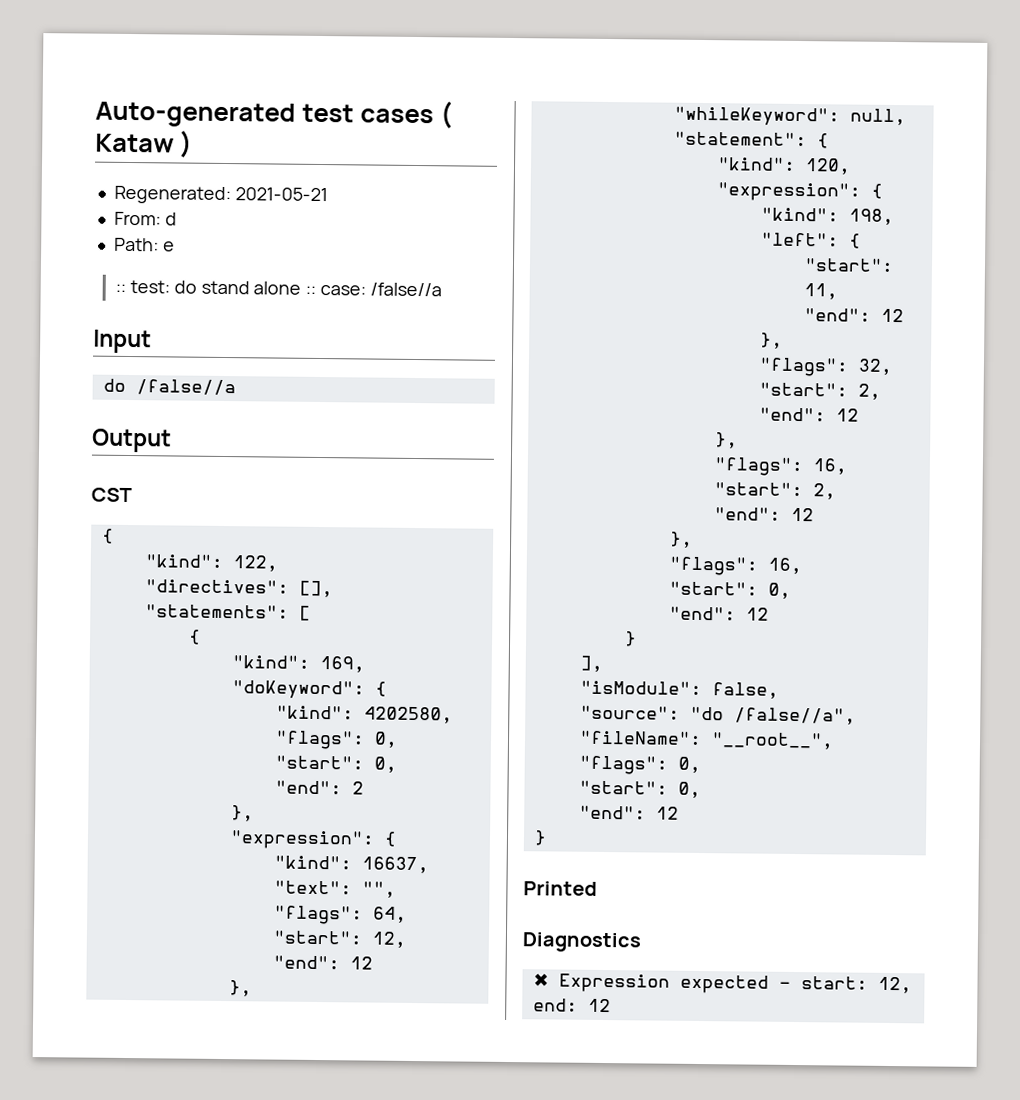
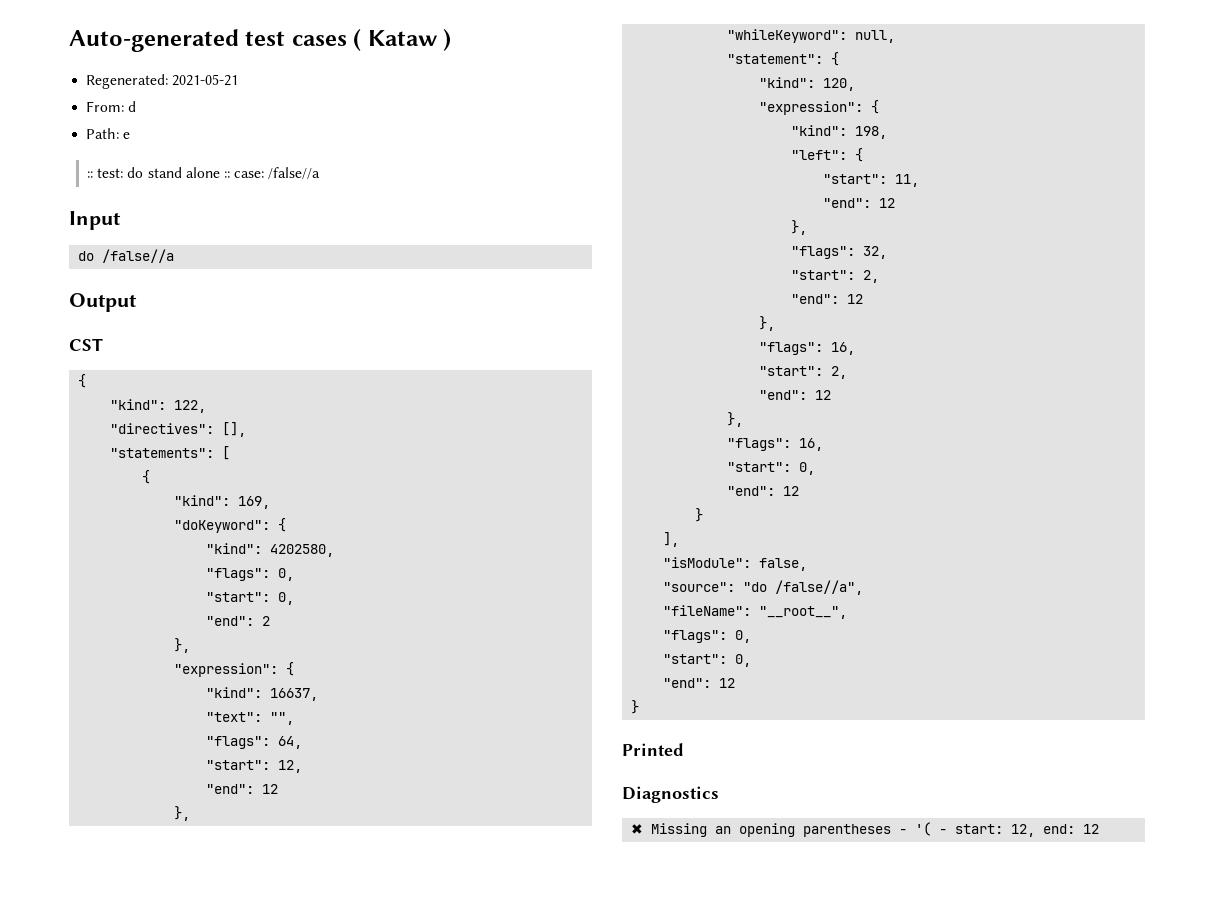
- ✖ Expression expected - start: 12, end: 12
+ ✖ Missing an opening parentheses - '( - start: 12, end: 12

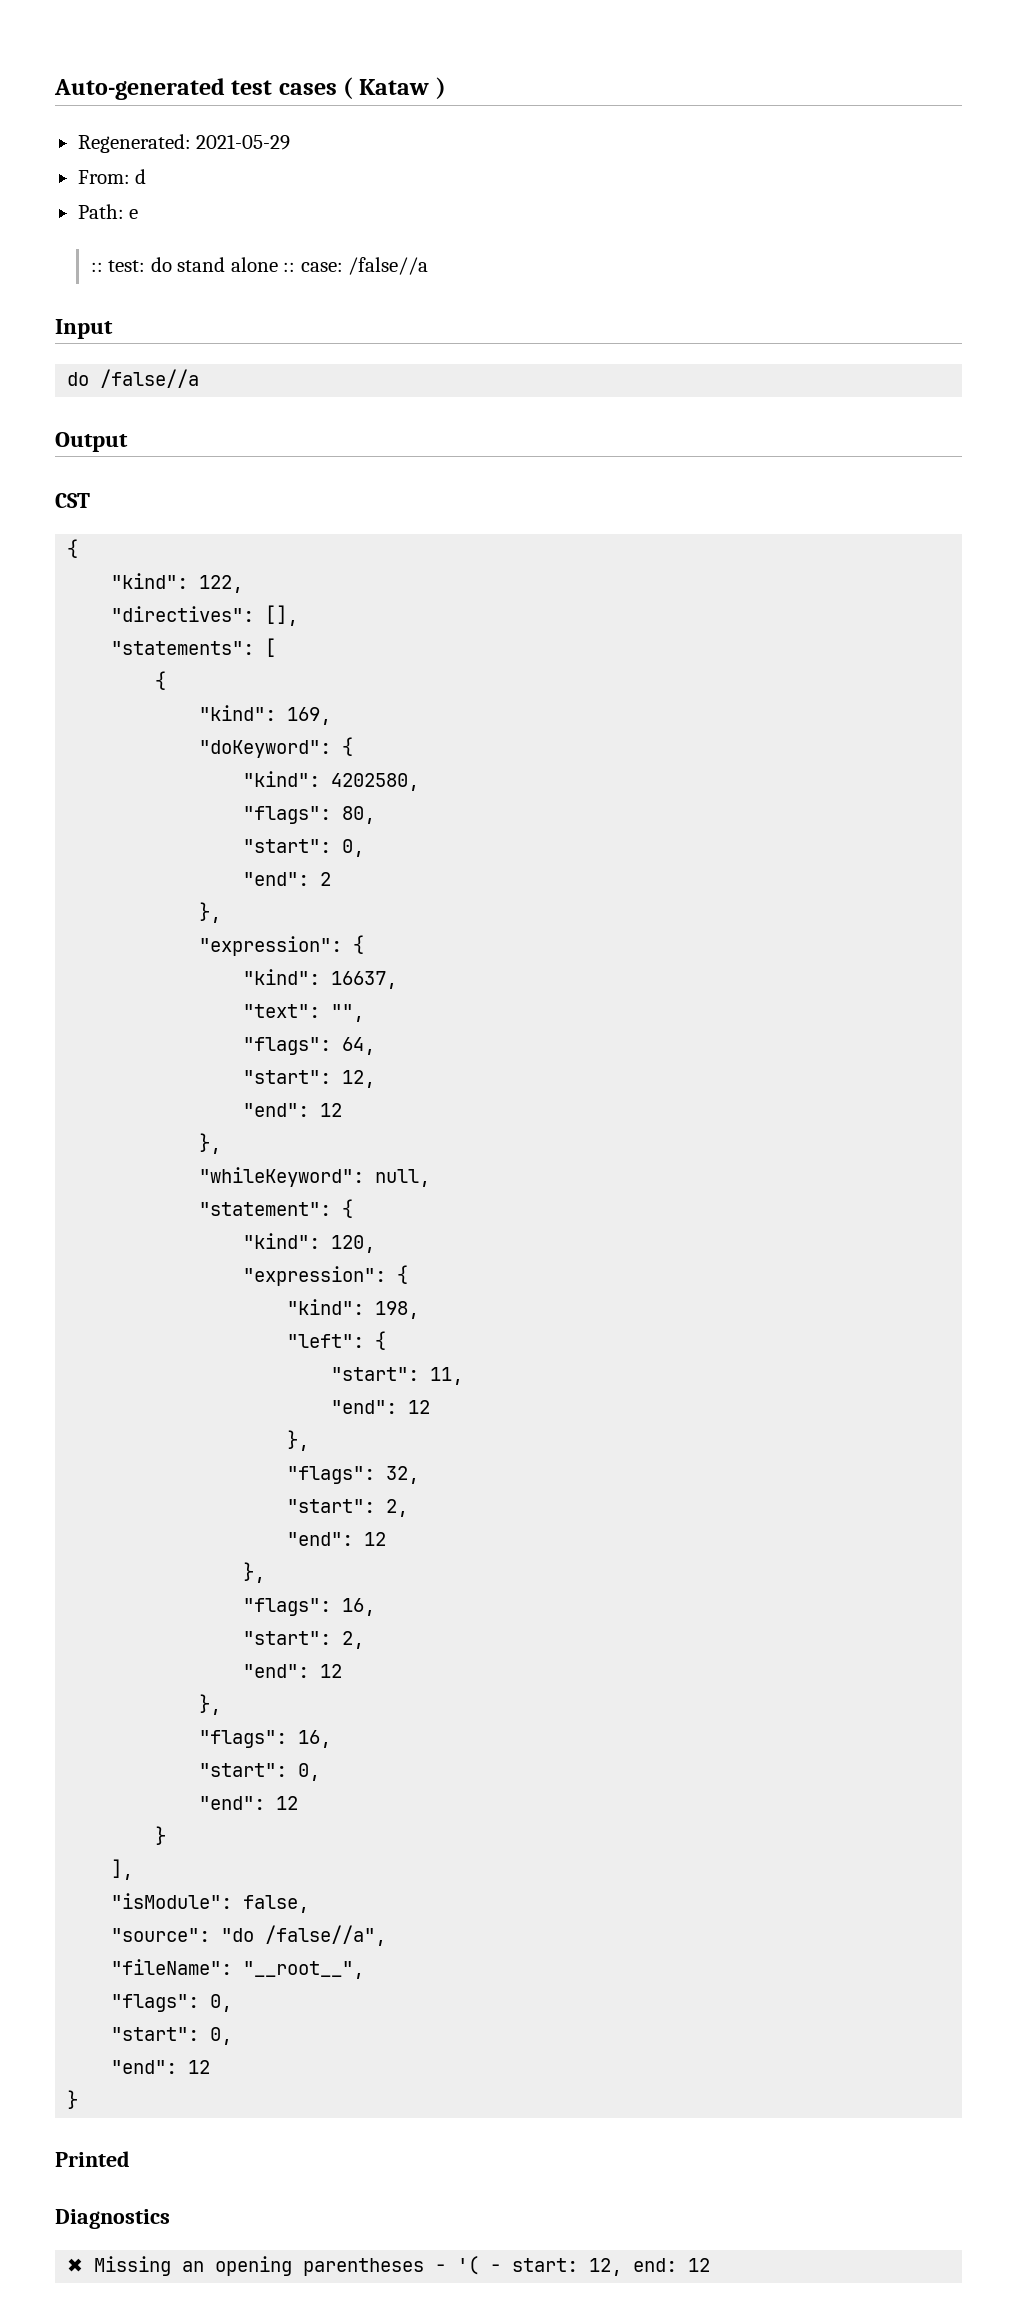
- Regenerated: 2021-05-21
+ Regenerated: 2021-05-29
  "kind": 4202580,
- "flags": 0,
+ "flags": 80,

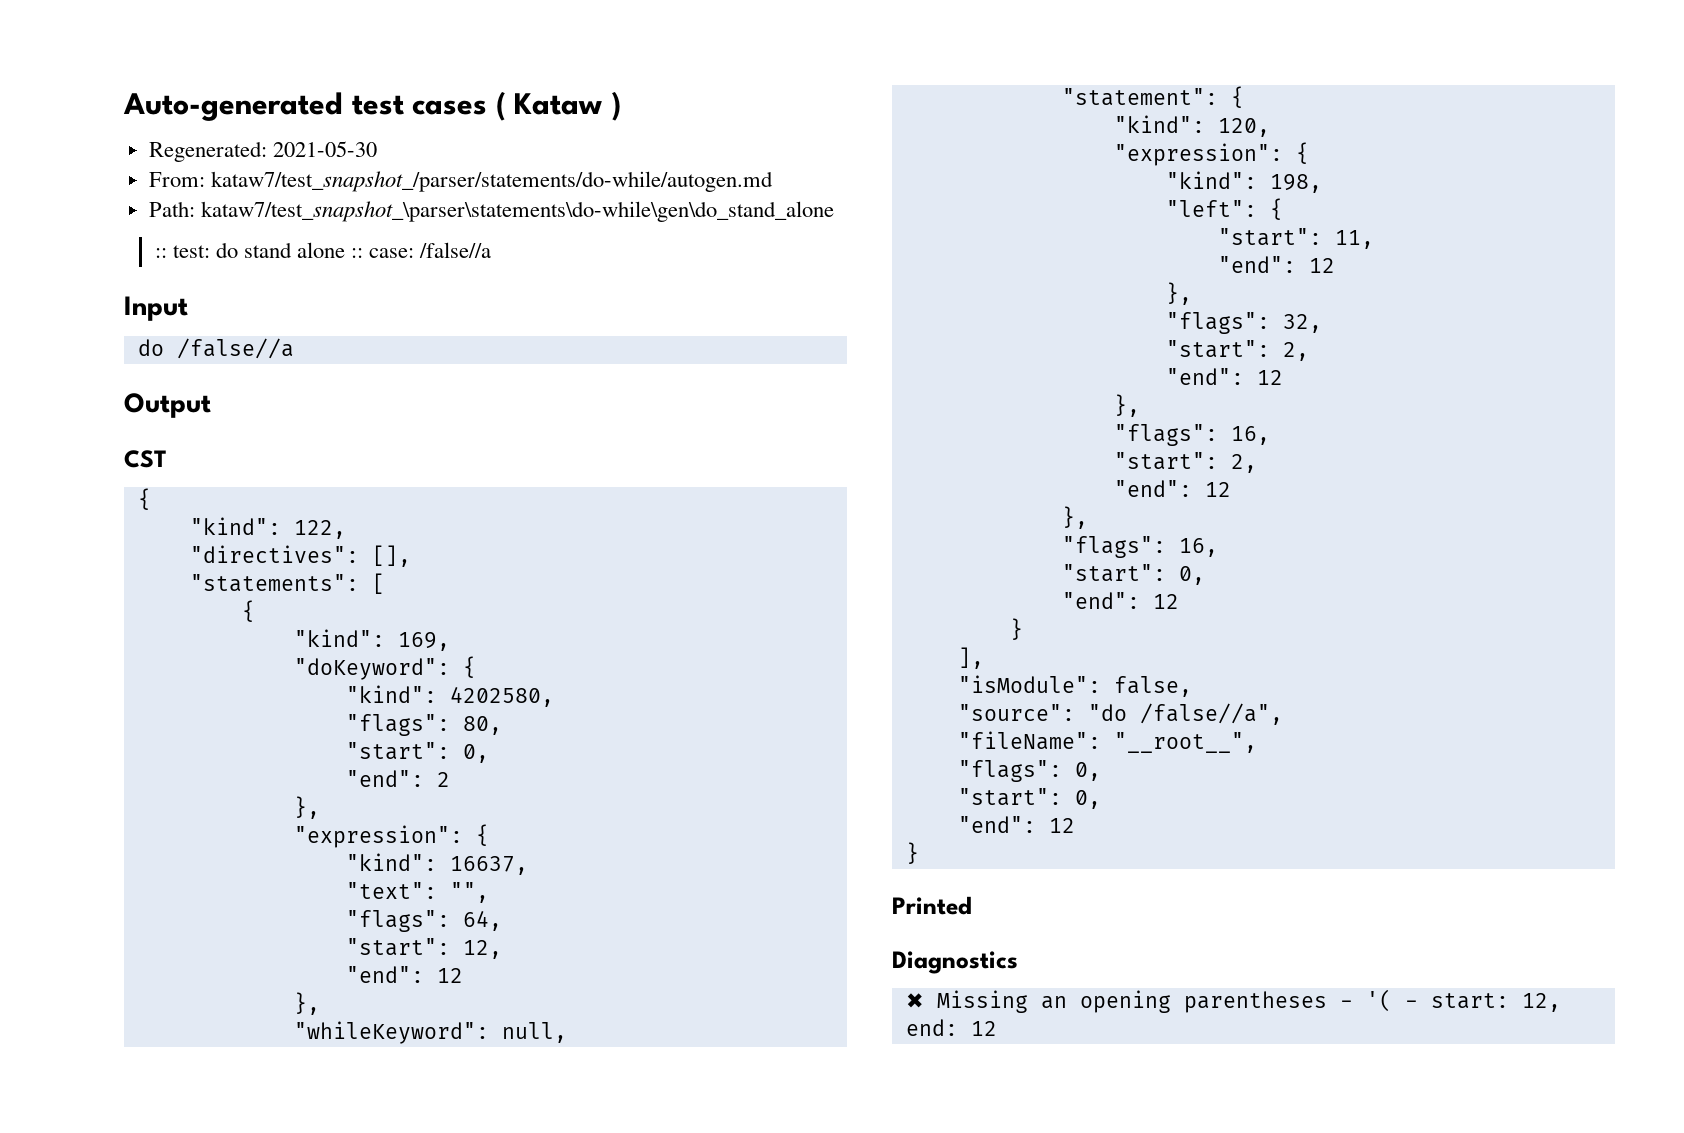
- Regenerated: 2021-05-29
+ Regenerated: 2021-05-30
- From: d
+ From: kataw7/test_snapshot_/parser/statements/do-while/autogen.md
- Path: e
+ Path: kataw7/test_snapshot_\parser\statements\do-while\gen\do_stand_alone

